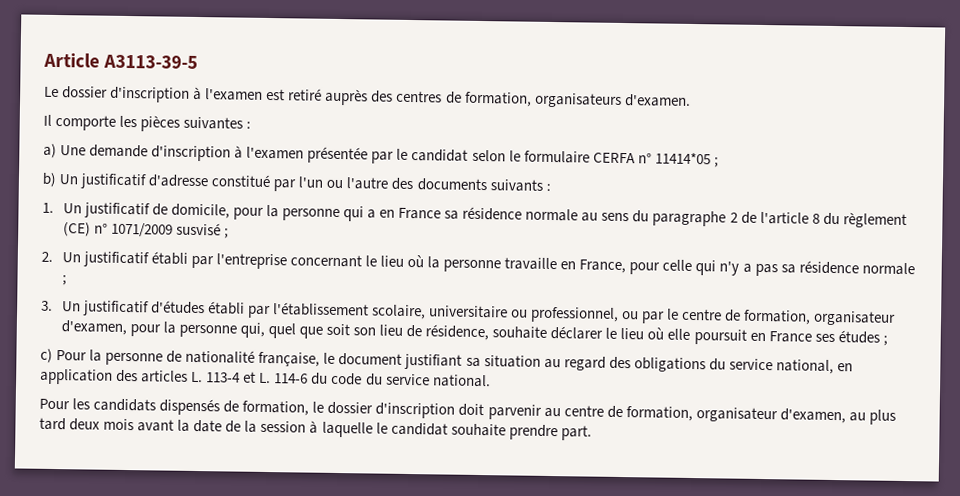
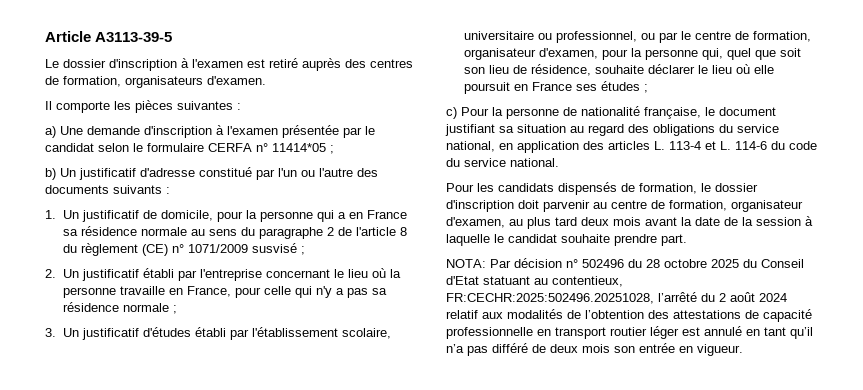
+ NOTA: Par décision n° 502496 du 28 octobre 2025 du Conseil d'Etat statuant au contentieux, FR:CECHR:2025:502496.20251028, l’arrêté du 2 août 2024 relatif aux modalités de l’obtention des attestations de capacité professionnelle en transport routier léger est annulé en tant qu’il n’a pas différé de deux mois son entrée en vigueur.

